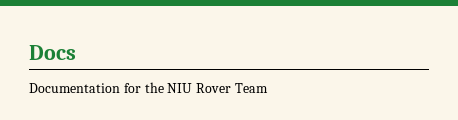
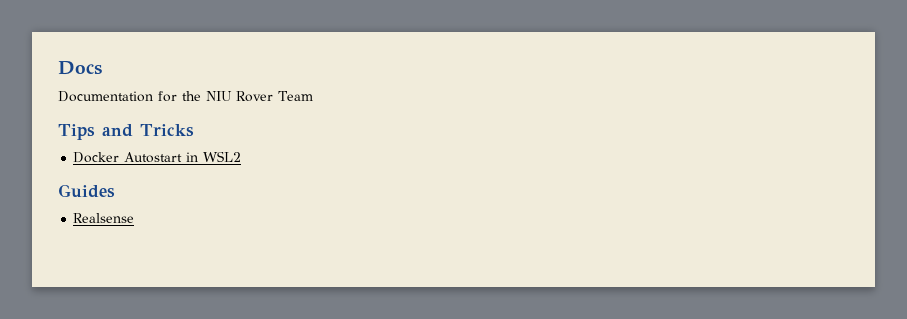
+ Tips and Tricks
+ Docker Autostart in WSL2
+ Guides
+ Realsense

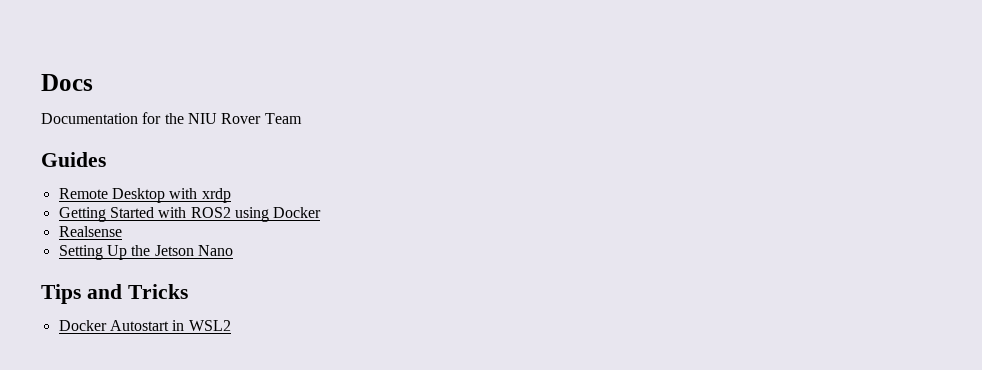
+ Guides
+ Remote Desktop with xrdp
+ Getting Started with ROS2 using Docker
+ Realsense
+ Setting Up the Jetson Nano
- Guides
- Realsense

